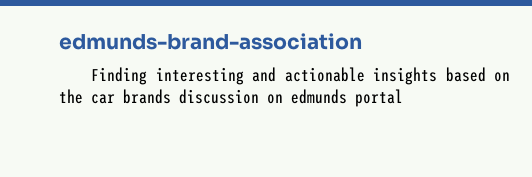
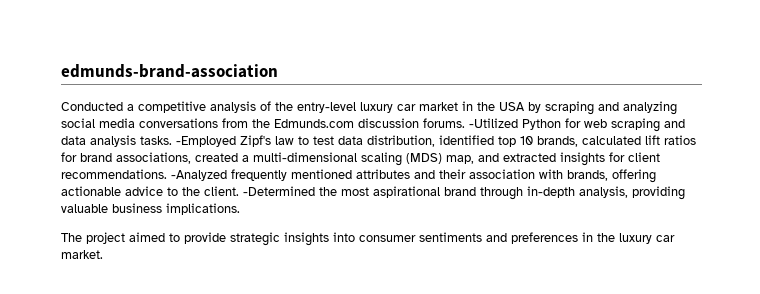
- Finding interesting and actionable insights based on the car brands discussion on edmunds portal
+ Conducted a competitive analysis of the entry-level luxury car market in the USA by scraping and analyzing social media conversations from the Edmunds.com discussion forums. -Utilized Python for web scraping and data analysis tasks. -Employed Zipf's law to test data distribution, identified top 10 brands, calculated lift ratios for brand associations, created a multi-dimensional scaling (MDS) map, and extracted insights for client recommendations. -Analyzed frequently mentioned attributes and their association with brands, offering actionable advice to the client. -Determined the most aspirational brand through in-depth analysis, providing valuable business implications.
+ The project aimed to provide strategic insights into consumer sentiments and preferences in the luxury car market.

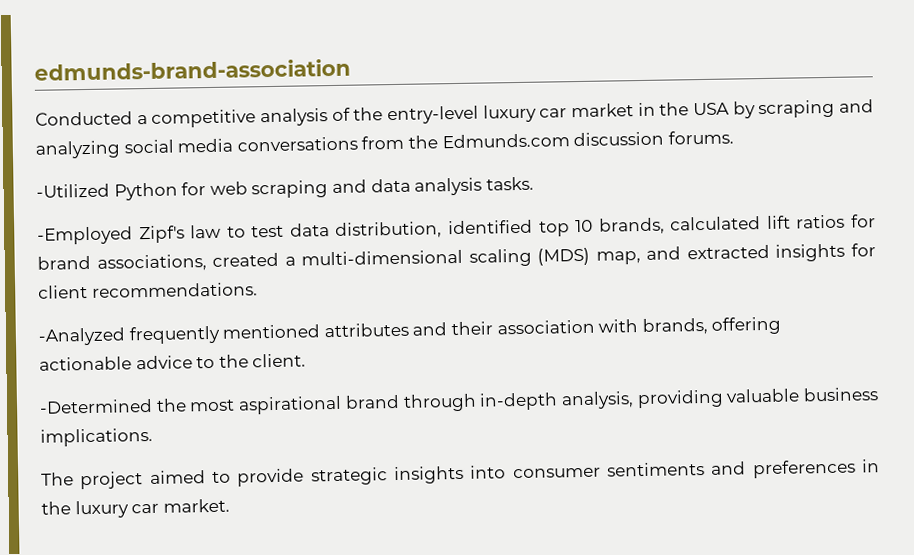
- Conducted a competitive analysis of the entry-level luxury car market in the USA by scraping and analyzing social media conversations from the Edmunds.com discussion forums. -Utilized Python for web scraping and data analysis tasks. -Employed Zipf's law to test data distribution, identified top 10 brands, calculated lift ratios for brand associations, created a multi-dimensional scaling (MDS) map, and extracted insights for client recommendations. -Analyzed frequently mentioned attributes and their association with brands, offering actionable advice to the client. -Determined the most aspirational brand through in-depth analysis, providing valuable business implications.
+ Conducted a competitive analysis of the entry-level luxury car market in the USA by scraping and analyzing social media conversations from the Edmunds.com discussion forums.
+ -Utilized Python for web scraping and data analysis tasks.
+ -Employed Zipf's law to test data distribution, identified top 10 brands, calculated lift ratios for brand associations, created a multi-dimensional scaling (MDS) map, and extracted insights for client recommendations.
+ -Analyzed frequently mentioned attributes and their association with brands, offering actionable advice to the client.
+ -Determined the most aspirational brand through in-depth analysis, providing valuable business implications.

